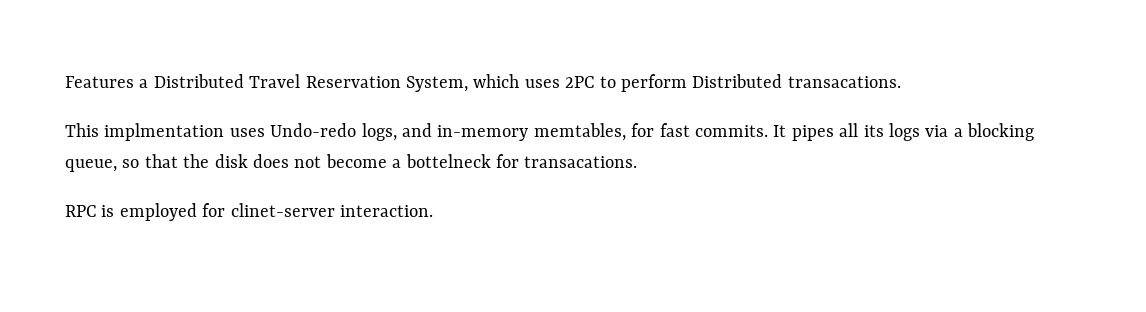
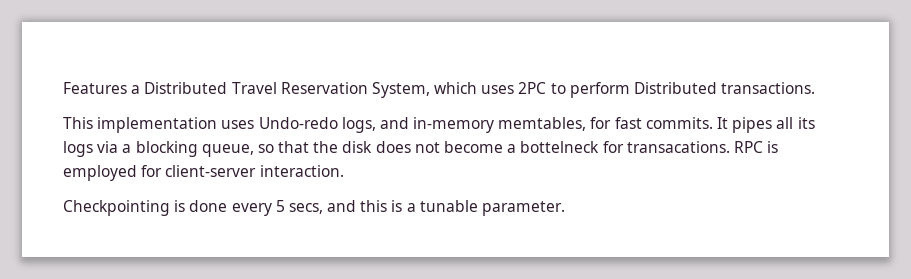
- Features a Distributed Travel Reservation System, which uses 2PC to perform Distributed transacations.
+ Features a Distributed Travel Reservation System, which uses 2PC to perform Distributed transactions.
- This implmentation uses Undo-redo logs, and in-memory memtables, for fast commits.
+ This implementation uses Undo-redo logs, and in-memory memtables, for fast commits.
- It pipes all its logs via a blocking queue, so that the disk does not become a bottelneck for transacations.
- RPC is employed for clinet-server interaction.
+ It pipes all its logs via a blocking queue, so that the disk does not become a bottelneck for transacations. RPC is employed for client-server interaction.
+ Checkpointing is done every 5 secs, and this is a tunable parameter.

